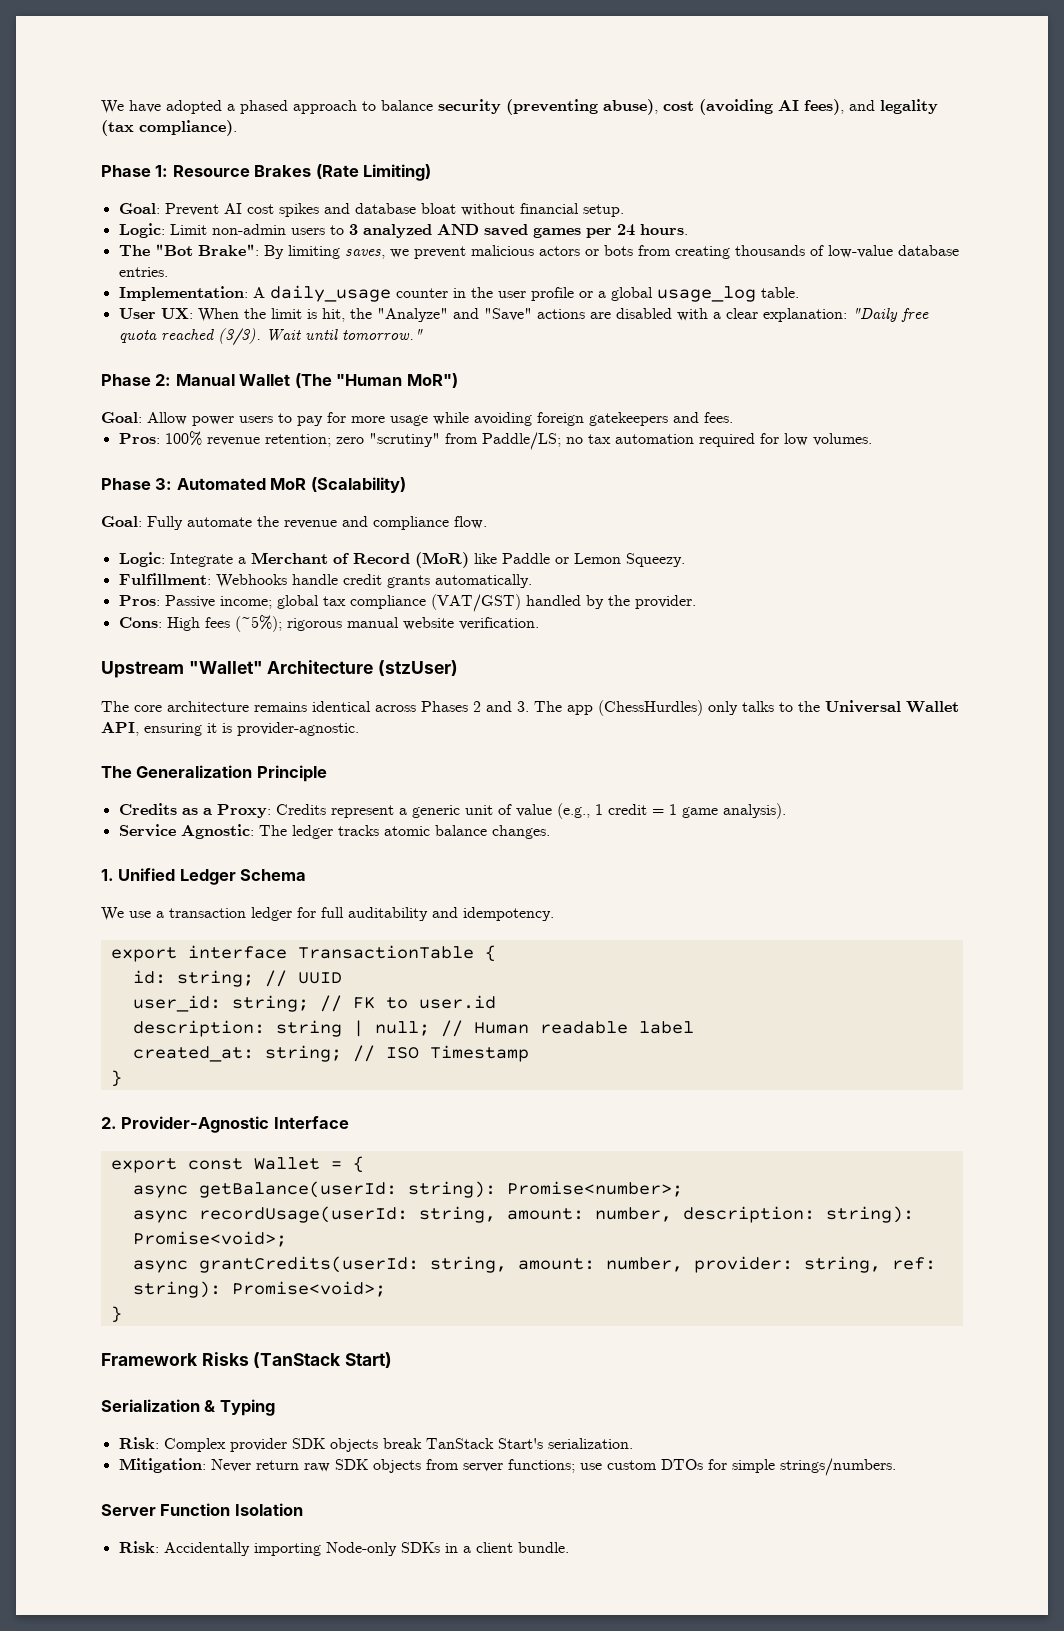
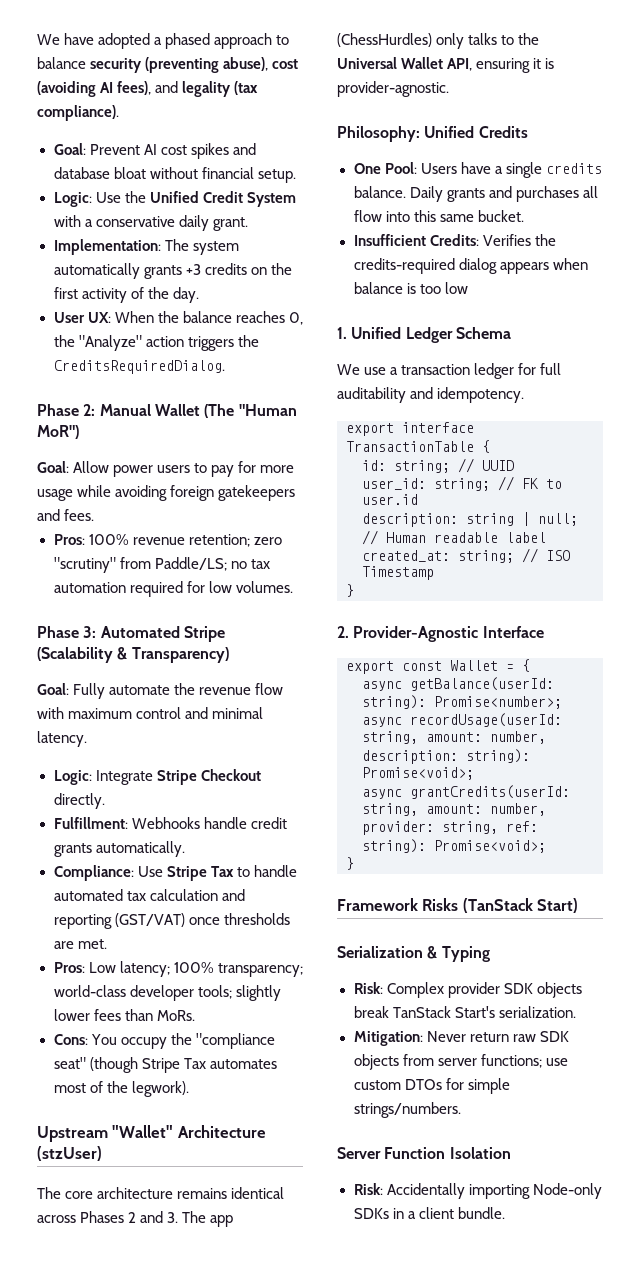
- Phase 1: Resource Brakes (Rate Limiting)
- Logic: Limit non-admin users to 3 analyzed AND saved games per 24 hours.
- The "Bot Brake": By limiting saves, we prevent malicious actors or bots from creating thousands of low-value database entries.
- Implementation: A daily_usage counter in the user profile or a global usage_log table.
- User UX: When the limit is hit, the "Analyze" and "Save" actions are disabled with a clear explanation: "Daily free quota reached (3/3). Wait until tomorrow."
+ Logic: Use the Unified Credit System with a conservative daily grant.
+ Implementation: The system automatically grants +3 credits on the first activity of the day.
+ User UX: When the balance reaches 0, the "Analyze" action triggers the CreditsRequiredDialog.
- Phase 3: Automated MoR (Scalability)
+ Phase 3: Automated Stripe (Scalability & Transparency)
- Goal: Fully automate the revenue and compliance flow.
- Logic: Integrate a Merchant of Record (MoR) like Paddle or Lemon Squeezy.
+ Goal: Fully automate the revenue flow with maximum control and minimal latency.
+ Logic: Integrate Stripe Checkout directly.
- Pros: Passive income; global tax compliance (VAT/GST) handled by the provider.
- Cons: High fees (~5%); rigorous manual website verification.
+ Compliance: Use Stripe Tax to handle automated tax calculation and reporting (GST/VAT) once thresholds are met.
+ Pros: Low latency; 100% transparency; world-class developer tools; slightly lower fees than MoRs.
+ Cons: You occupy the "compliance seat" (though Stripe Tax automates most of the legwork).
- The Generalization Principle
- Credits as a Proxy: Credits represent a generic unit of value (e.g., 1 credit = 1 game analysis).
- Service Agnostic: The ledger tracks atomic balance changes.
+ Philosophy: Unified Credits
+ One Pool: Users have a single credits balance. Daily grants and purchases all flow into this same bucket.
+ Insufficient Credits: Verifies the credits-required dialog appears when balance is too low

